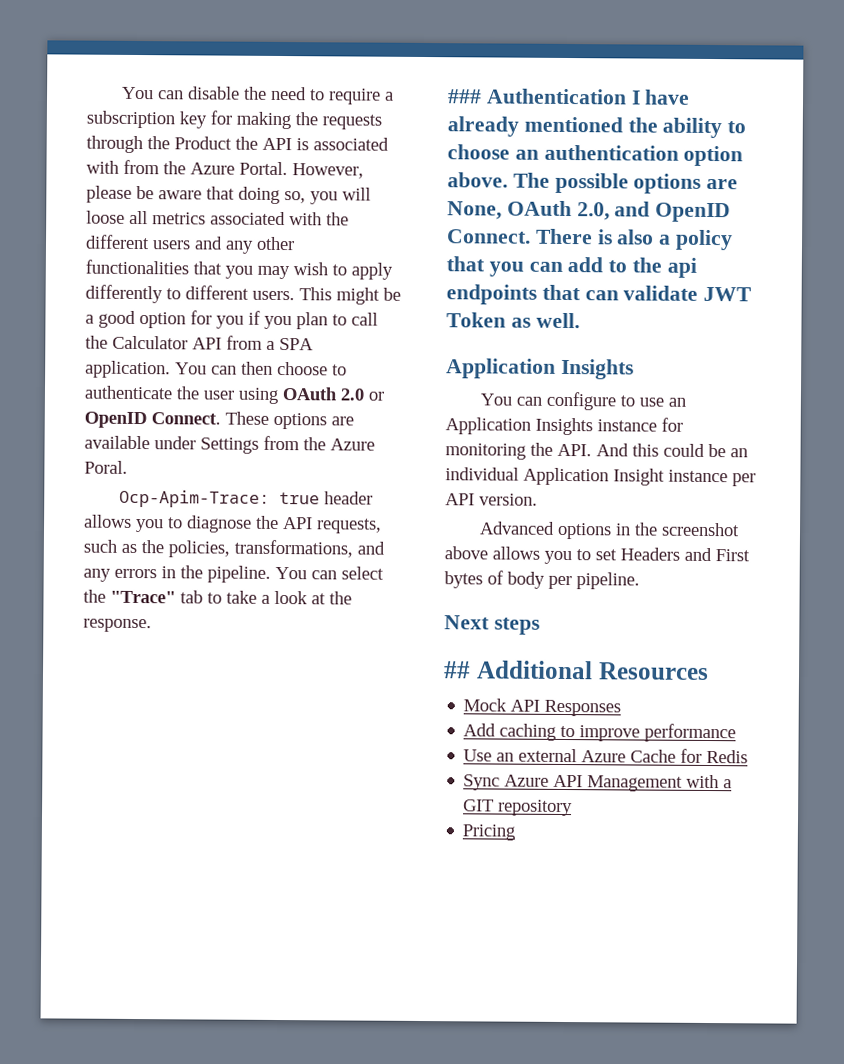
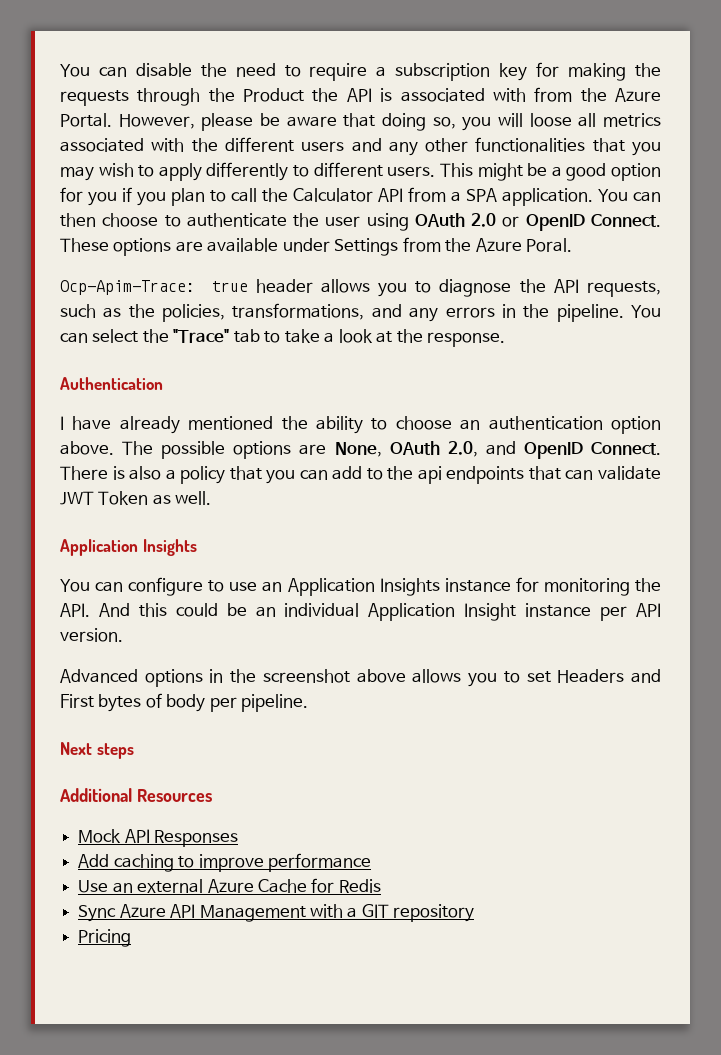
- ### Authentication I have already mentioned the ability to choose an authentication option above.
+ Authentication
+ I have already mentioned the ability to choose an authentication option above.
- ## Additional Resources
+ Additional Resources

